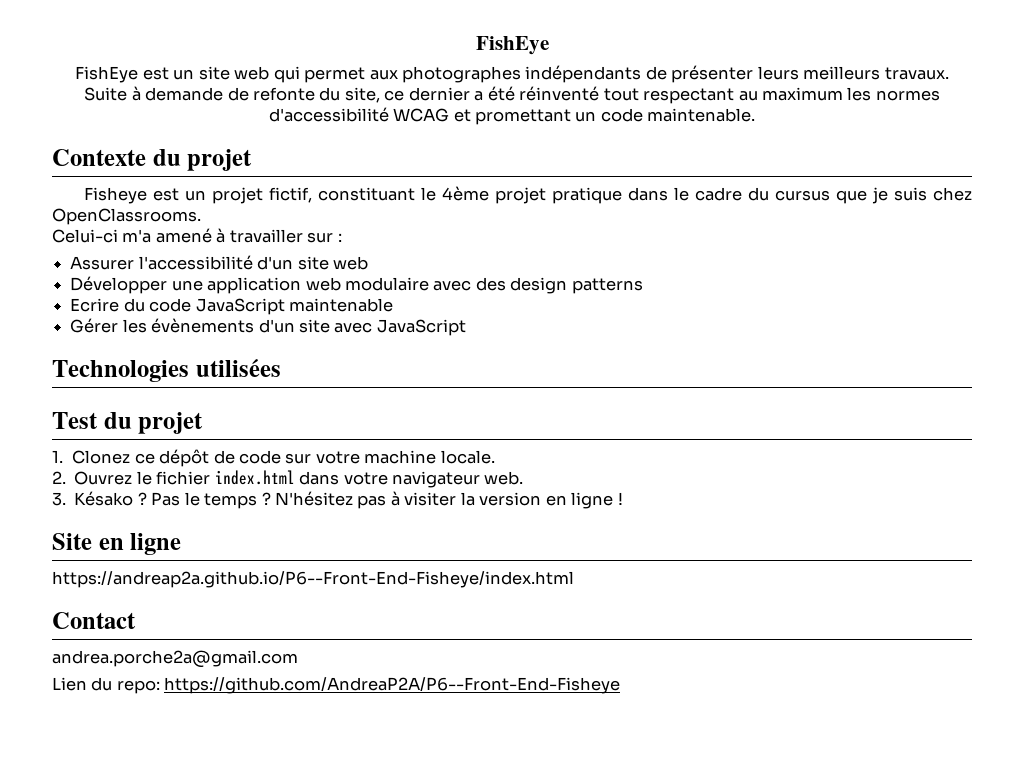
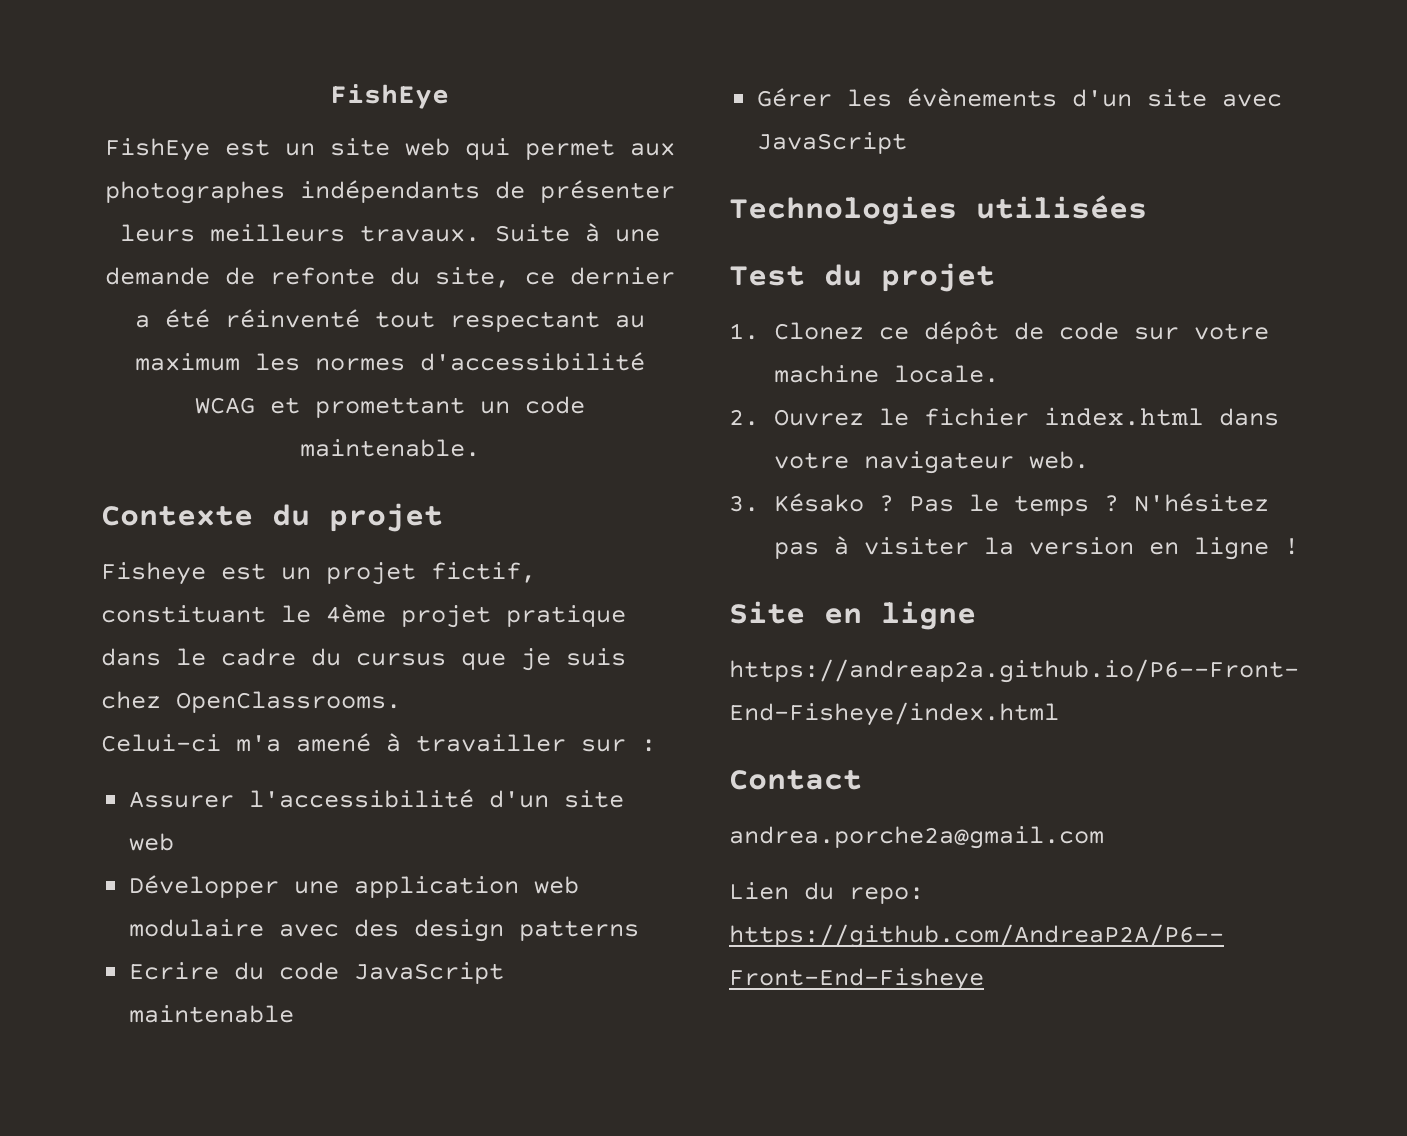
- Suite à demande de refonte du site, ce dernier a été réinventé tout respectant au maximum les normes d'accessibilité WCAG et promettant un code maintenable.
+ Suite à une demande de refonte du site, ce dernier a été réinventé tout respectant au maximum les normes d'accessibilité WCAG et promettant un code maintenable.

